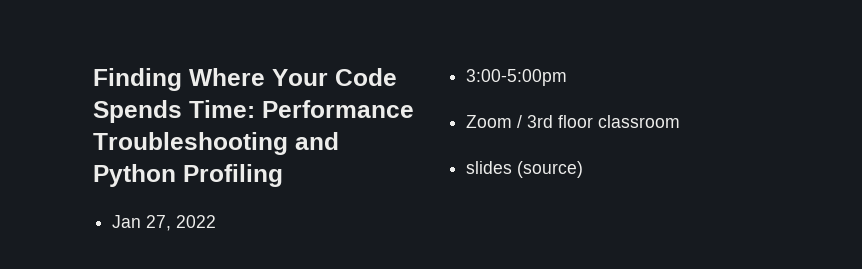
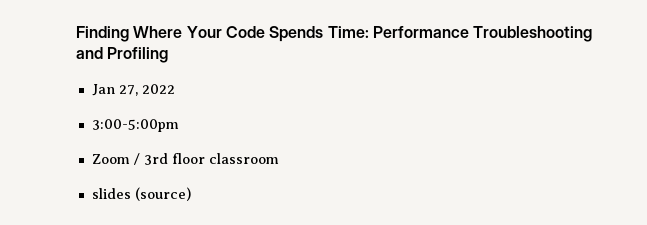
- Finding Where Your Code Spends Time: Performance Troubleshooting and Python Profiling
+ Finding Where Your Code Spends Time: Performance Troubleshooting and Profiling

